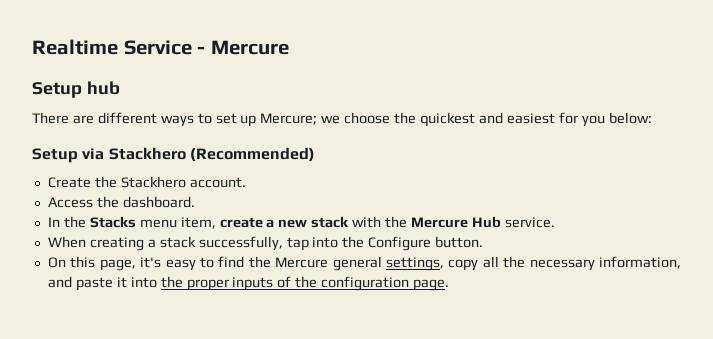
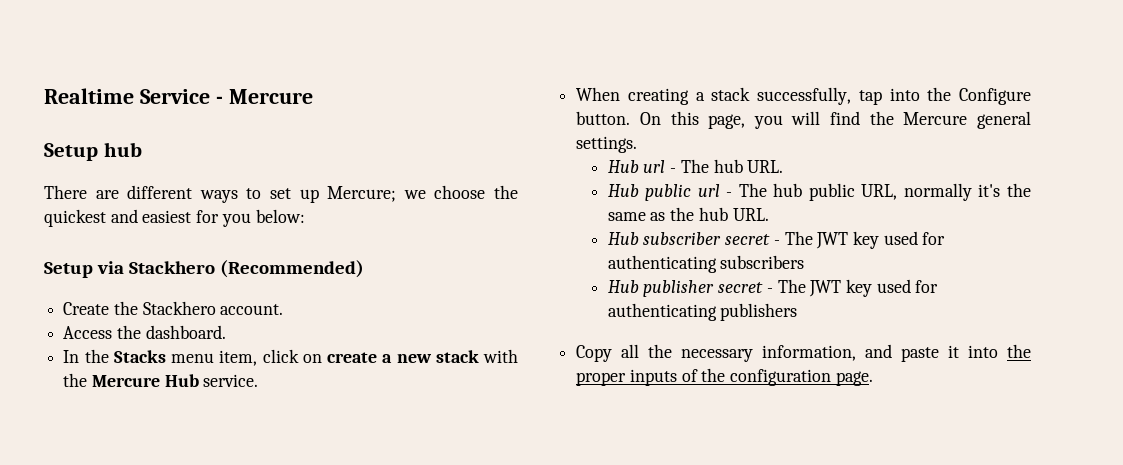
- In the Stacks menu item, create a new stack with the Mercure Hub service.
+ In the Stacks menu item, click on create a new stack with the Mercure Hub service.
- When creating a stack successfully, tap into the Configure button.
- On this page, it's easy to find the Mercure general settings, copy all the necessary information, and paste it into the proper inputs of the configuration page.
+ When creating a stack successfully, tap into the Configure button. On this page, you will find the Mercure general settings.
+ Hub url - The hub URL.
+ Hub public url - The hub public URL, normally it's the same as the hub URL.
+ Hub subscriber secret - The JWT key used for authenticating subscribers
+ Hub publisher secret - The JWT key used for authenticating publishers
+ Copy all the necessary information, and paste it into the proper inputs of the configuration page.

